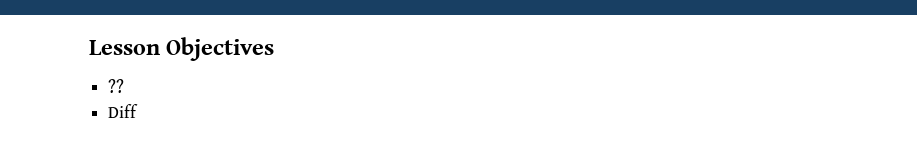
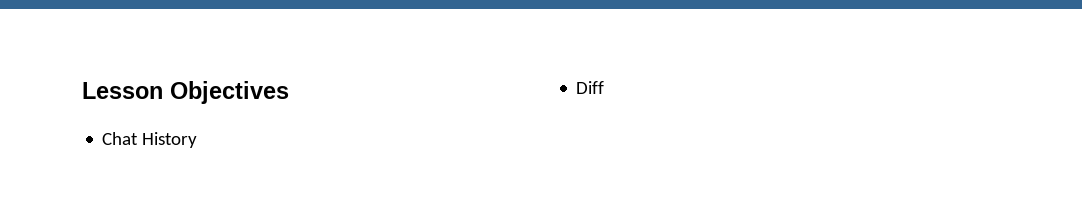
- ??
+ Chat History

